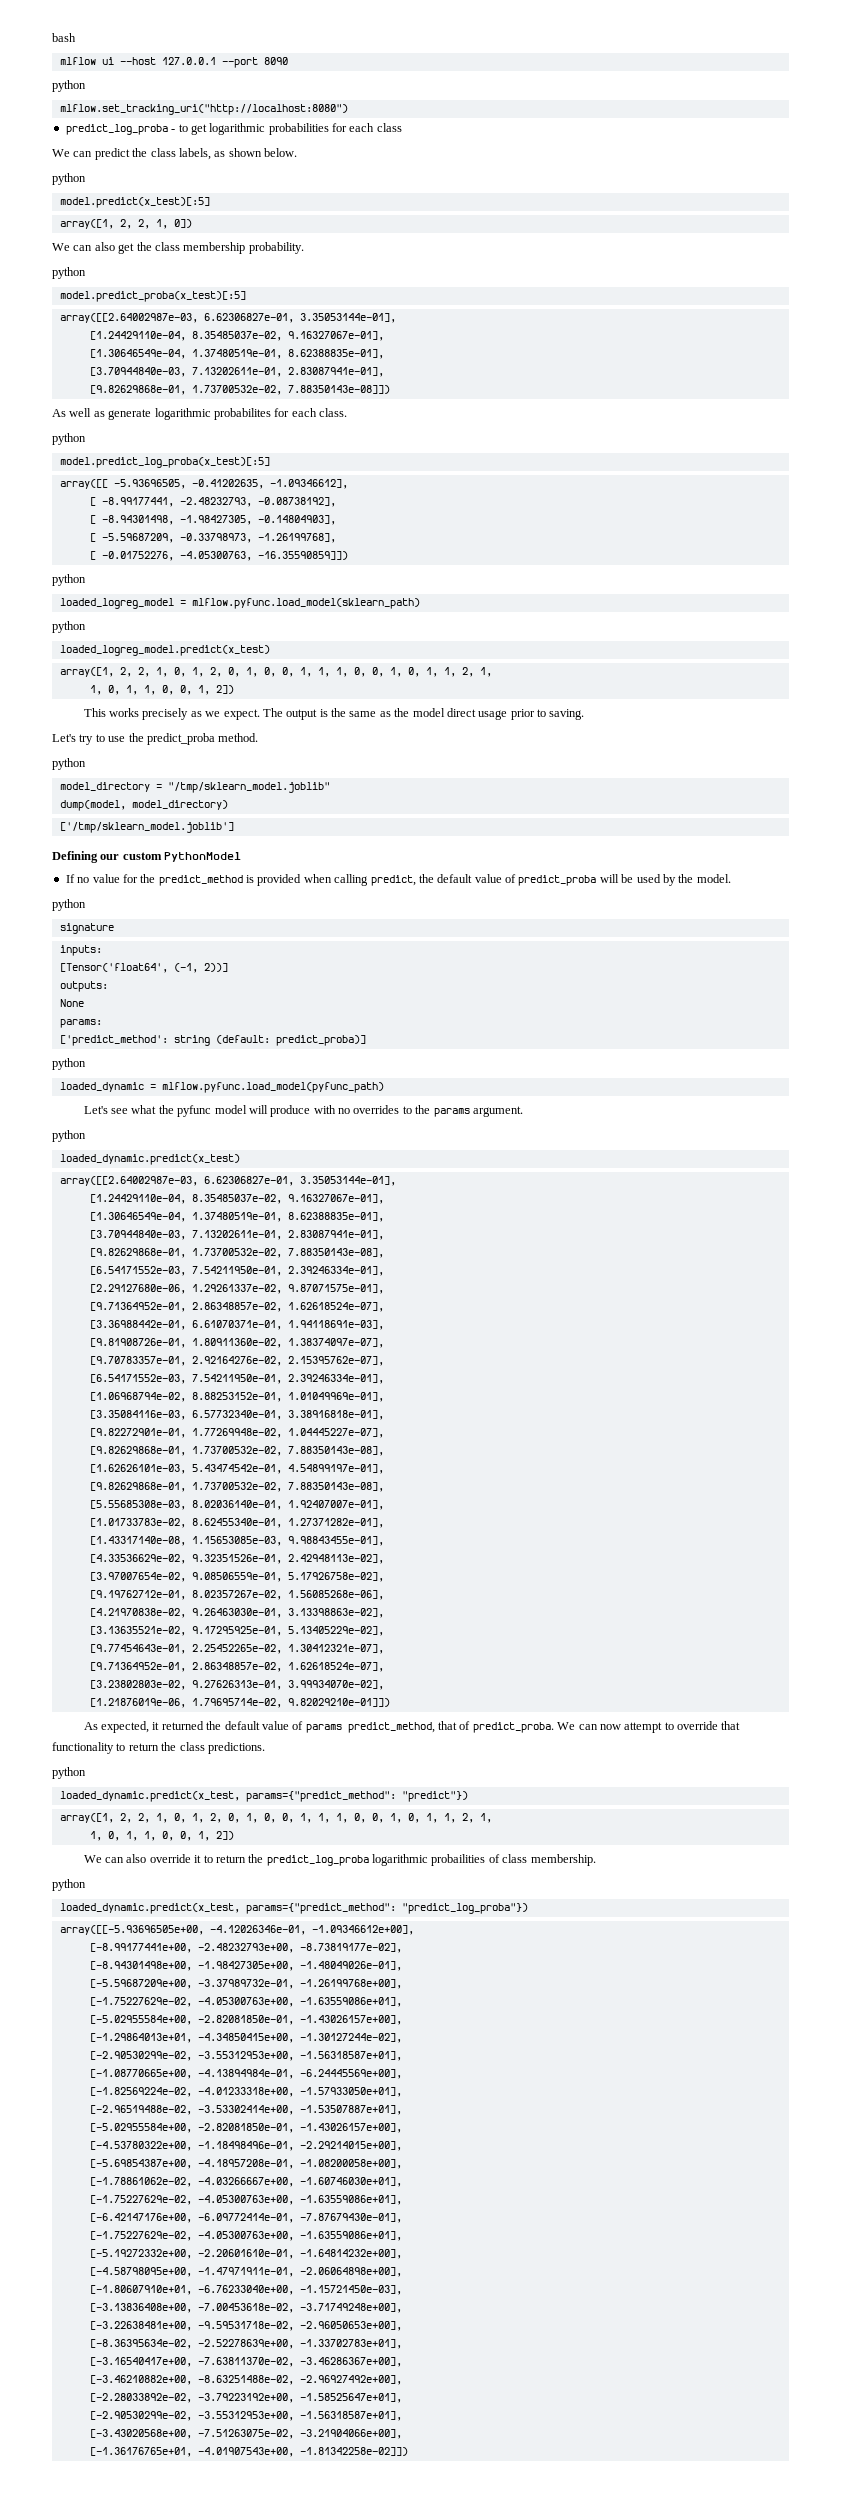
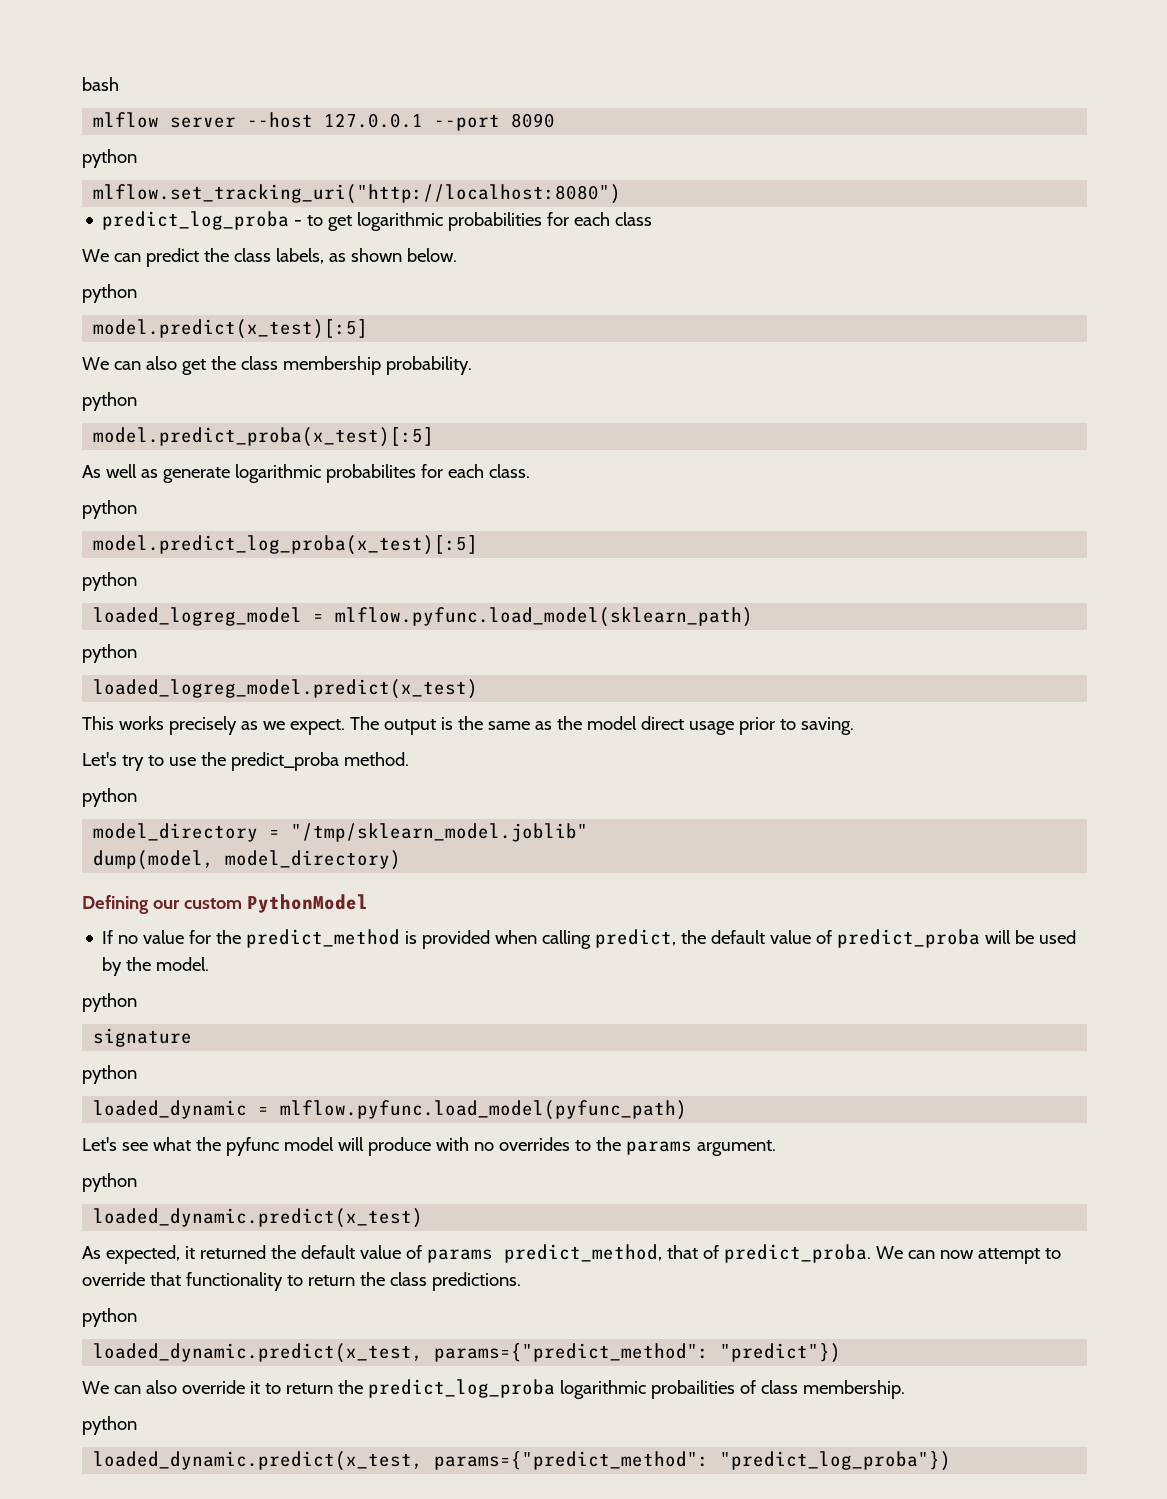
- mlflow ui --host 127.0.0.1 --port 8090
+ mlflow server --host 127.0.0.1 --port 8090
- array([1, 2, 2, 1, 0])
  model.predict_proba(x_test)[:5]
- array([[2.64002987e-03, 6.62306827e-01, 3.35053144e-01],
- [1.24429110e-04, 8.35485037e-02, 9.16327067e-01],
- [1.30646549e-04, 1.37480519e-01, 8.62388835e-01],
- [3.70944840e-03, 7.13202611e-01, 2.83087941e-01],
- [9.82629868e-01, 1.73700532e-02, 7.88350143e-08]])
- array([[ -5.93696505, -0.41202635, -1.09346612],
- [ -8.99177441, -2.48232793, -0.08738192],
- [ -8.94301498, -1.98427305, -0.14804903],
- [ -5.59687209, -0.33798973, -1.26199768],
- [ -0.01752276, -4.05300763, -16.35590859]])
  loaded_logreg_model.predict(x_test)
- array([1, 2, 2, 1, 0, 1, 2, 0, 1, 0, 0, 1, 1, 1, 0, 0, 1, 0, 1, 1, 2, 1,
- 1, 0, 1, 1, 0, 0, 1, 2])
- ['/tmp/sklearn_model.joblib']
- inputs:
- [Tensor('float64', (-1, 2))]
- outputs:
- None
- params:
- ['predict_method': string (default: predict_proba)]
  loaded_dynamic.predict(x_test)
- array([[2.64002987e-03, 6.62306827e-01, 3.35053144e-01],
- [1.24429110e-04, 8.35485037e-02, 9.16327067e-01],
- [1.30646549e-04, 1.37480519e-01, 8.62388835e-01],
- [3.70944840e-03, 7.13202611e-01, 2.83087941e-01],
- [9.82629868e-01, 1.73700532e-02, 7.88350143e-08],
- [6.54171552e-03, 7.54211950e-01, 2.39246334e-01],
- [2.29127680e-06, 1.29261337e-02, 9.87071575e-01],
- [9.71364952e-01, 2.86348857e-02, 1.62618524e-07],
- [3.36988442e-01, 6.61070371e-01, 1.94118691e-03],
- [9.81908726e-01, 1.80911360e-02, 1.38374097e-07],
- [9.70783357e-01, 2.92164276e-02, 2.15395762e-07],
- [6.54171552e-03, 7.54211950e-01, 2.39246334e-01],
- [1.06968794e-02, 8.88253152e-01, 1.01049969e-01],
- [3.35084116e-03, 6.57732340e-01, 3.38916818e-01],
- [9.82272901e-01, 1.77269948e-02, 1.04445227e-07],
- [9.82629868e-01, 1.73700532e-02, 7.88350143e-08],
- [1.62626101e-03, 5.43474542e-01, 4.54899197e-01],
- [9.82629868e-01, 1.73700532e-02, 7.88350143e-08],
- [5.55685308e-03, 8.02036140e-01, 1.92407007e-01],
- [1.01733783e-02, 8.62455340e-01, 1.27371282e-01],
- [1.43317140e-08, 1.15653085e-03, 9.98843455e-01],
- [4.33536629e-02, 9.32351526e-01, 2.42948113e-02],
- [3.97007654e-02, 9.08506559e-01, 5.17926758e-02],
- [9.19762712e-01, 8.02357267e-02, 1.56085268e-06],
- [4.21970838e-02, 9.26463030e-01, 3.13398863e-02],
- [3.13635521e-02, 9.17295925e-01, 5.13405229e-02],
- [9.77454643e-01, 2.25452265e-02, 1.30412321e-07],
- [9.71364952e-01, 2.86348857e-02, 1.62618524e-07],
- [3.23802803e-02, 9.27626313e-01, 3.99934070e-02],
- [1.21876019e-06, 1.79695714e-02, 9.82029210e-01]])
  loaded_dynamic.predict(x_test, params={"predict_method": "predict"})
- array([1, 2, 2, 1, 0, 1, 2, 0, 1, 0, 0, 1, 1, 1, 0, 0, 1, 0, 1, 1, 2, 1,
- 1, 0, 1, 1, 0, 0, 1, 2])
- array([[-5.93696505e+00, -4.12026346e-01, -1.09346612e+00],
- [-8.99177441e+00, -2.48232793e+00, -8.73819177e-02],
- [-8.94301498e+00, -1.98427305e+00, -1.48049026e-01],
- [-5.59687209e+00, -3.37989732e-01, -1.26199768e+00],
- [-1.75227629e-02, -4.05300763e+00, -1.63559086e+01],
- [-5.02955584e+00, -2.82081850e-01, -1.43026157e+00],
- [-1.29864013e+01, -4.34850415e+00, -1.30127244e-02],
- [-2.90530299e-02, -3.55312953e+00, -1.56318587e+01],
- [-1.08770665e+00, -4.13894984e-01, -6.24445569e+00],
- [-1.82569224e-02, -4.01233318e+00, -1.57933050e+01],
- [-2.96519488e-02, -3.53302414e+00, -1.53507887e+01],
- [-5.02955584e+00, -2.82081850e-01, -1.43026157e+00],
- [-4.53780322e+00, -1.18498496e-01, -2.29214015e+00],
- [-5.69854387e+00, -4.18957208e-01, -1.08200058e+00],
- [-1.78861062e-02, -4.03266667e+00, -1.60746030e+01],
- [-1.75227629e-02, -4.05300763e+00, -1.63559086e+01],
- [-6.42147176e+00, -6.09772414e-01, -7.87679430e-01],
- [-1.75227629e-02, -4.05300763e+00, -1.63559086e+01],
- [-5.19272332e+00, -2.20601610e-01, -1.64814232e+00],
- [-4.58798095e+00, -1.47971911e-01, -2.06064898e+00],
- [-1.80607910e+01, -6.76233040e+00, -1.15721450e-03],
- [-3.13836408e+00, -7.00453618e-02, -3.71749248e+00],
- [-3.22638481e+00, -9.59531718e-02, -2.96050653e+00],
- [-8.36395634e-02, -2.52278639e+00, -1.33702783e+01],
- [-3.16540417e+00, -7.63811370e-02, -3.46286367e+00],
- [-3.46210882e+00, -8.63251488e-02, -2.96927492e+00],
- [-2.28033892e-02, -3.79223192e+00, -1.58525647e+01],
- [-2.90530299e-02, -3.55312953e+00, -1.56318587e+01],
- [-3.43020568e+00, -7.51263075e-02, -3.21904066e+00],
- [-1.36176765e+01, -4.01907543e+00, -1.81342258e-02]])

